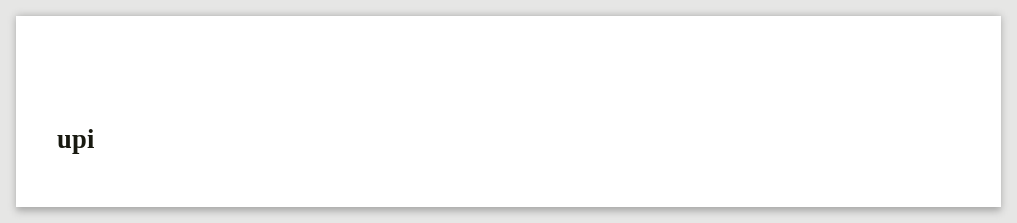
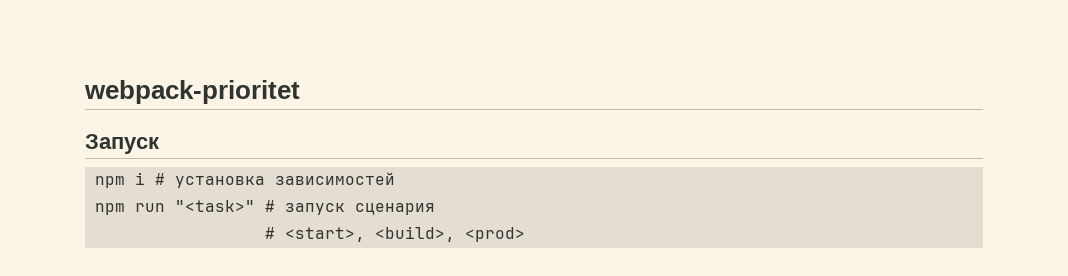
- upi
+ webpack-prioritet
+ Запуск
+ npm i # установка зависимостей
+ npm run "<task>" # запуск сценария
+ # <start>, <build>, <prod>

